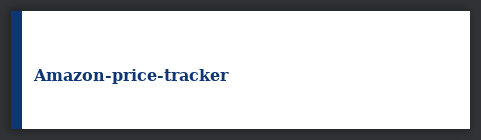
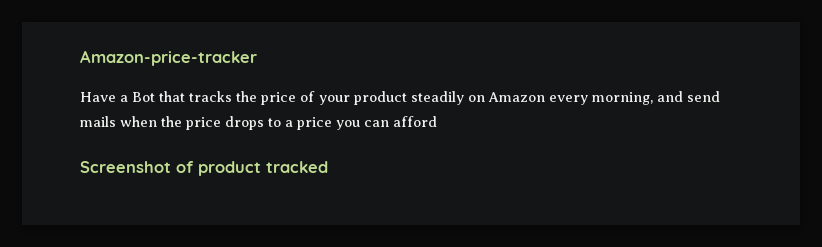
+ Have a Bot that tracks the price of your product steadily on Amazon every morning, and send mails when the price drops to a price you can afford
+ Screenshot of product tracked

